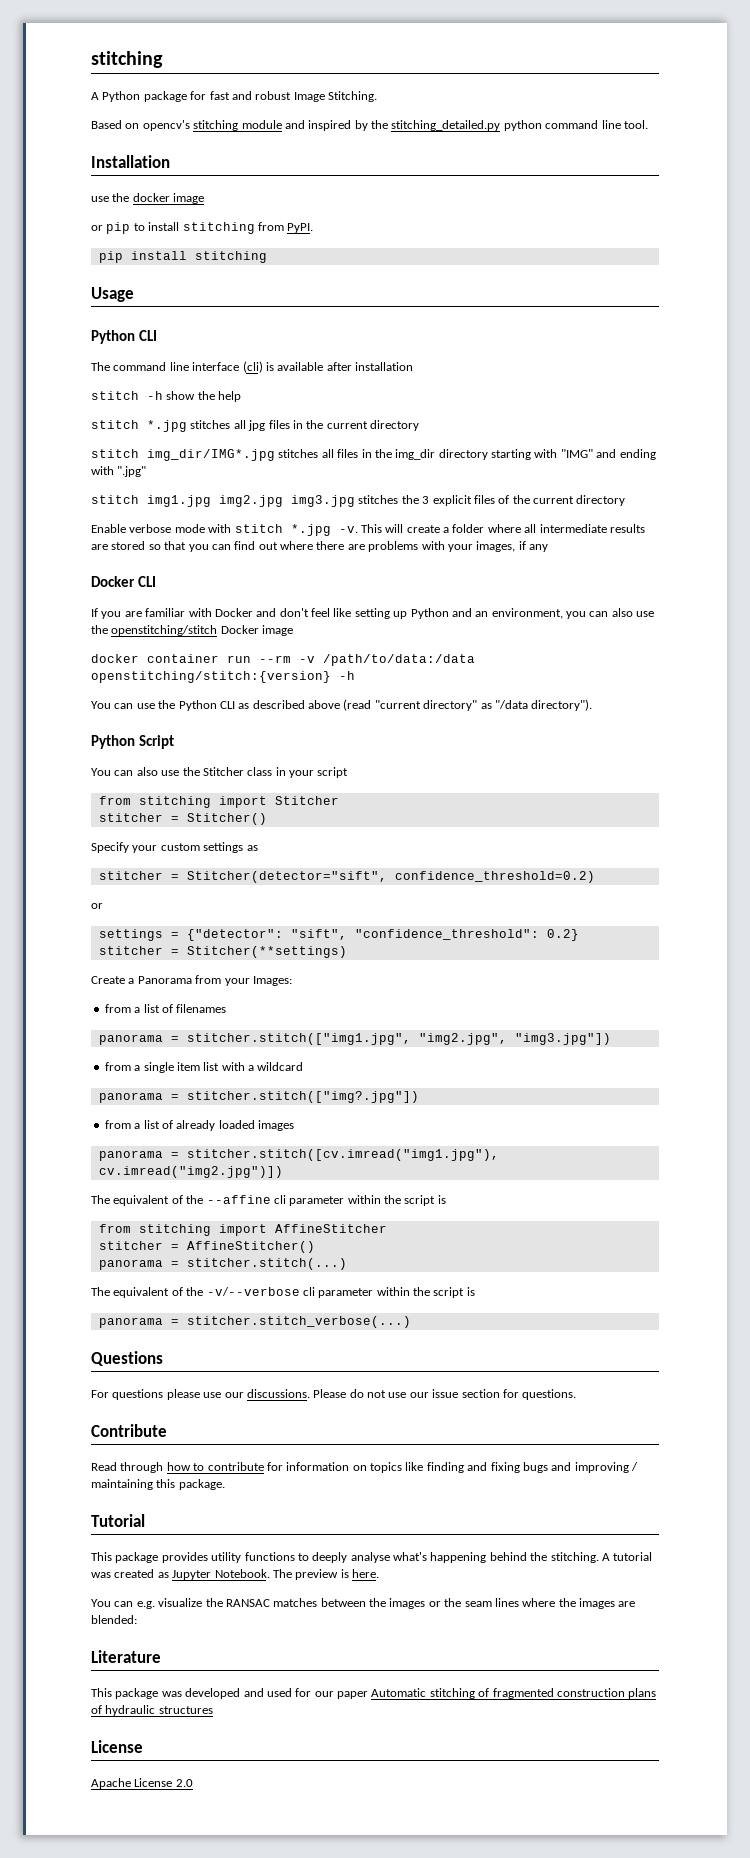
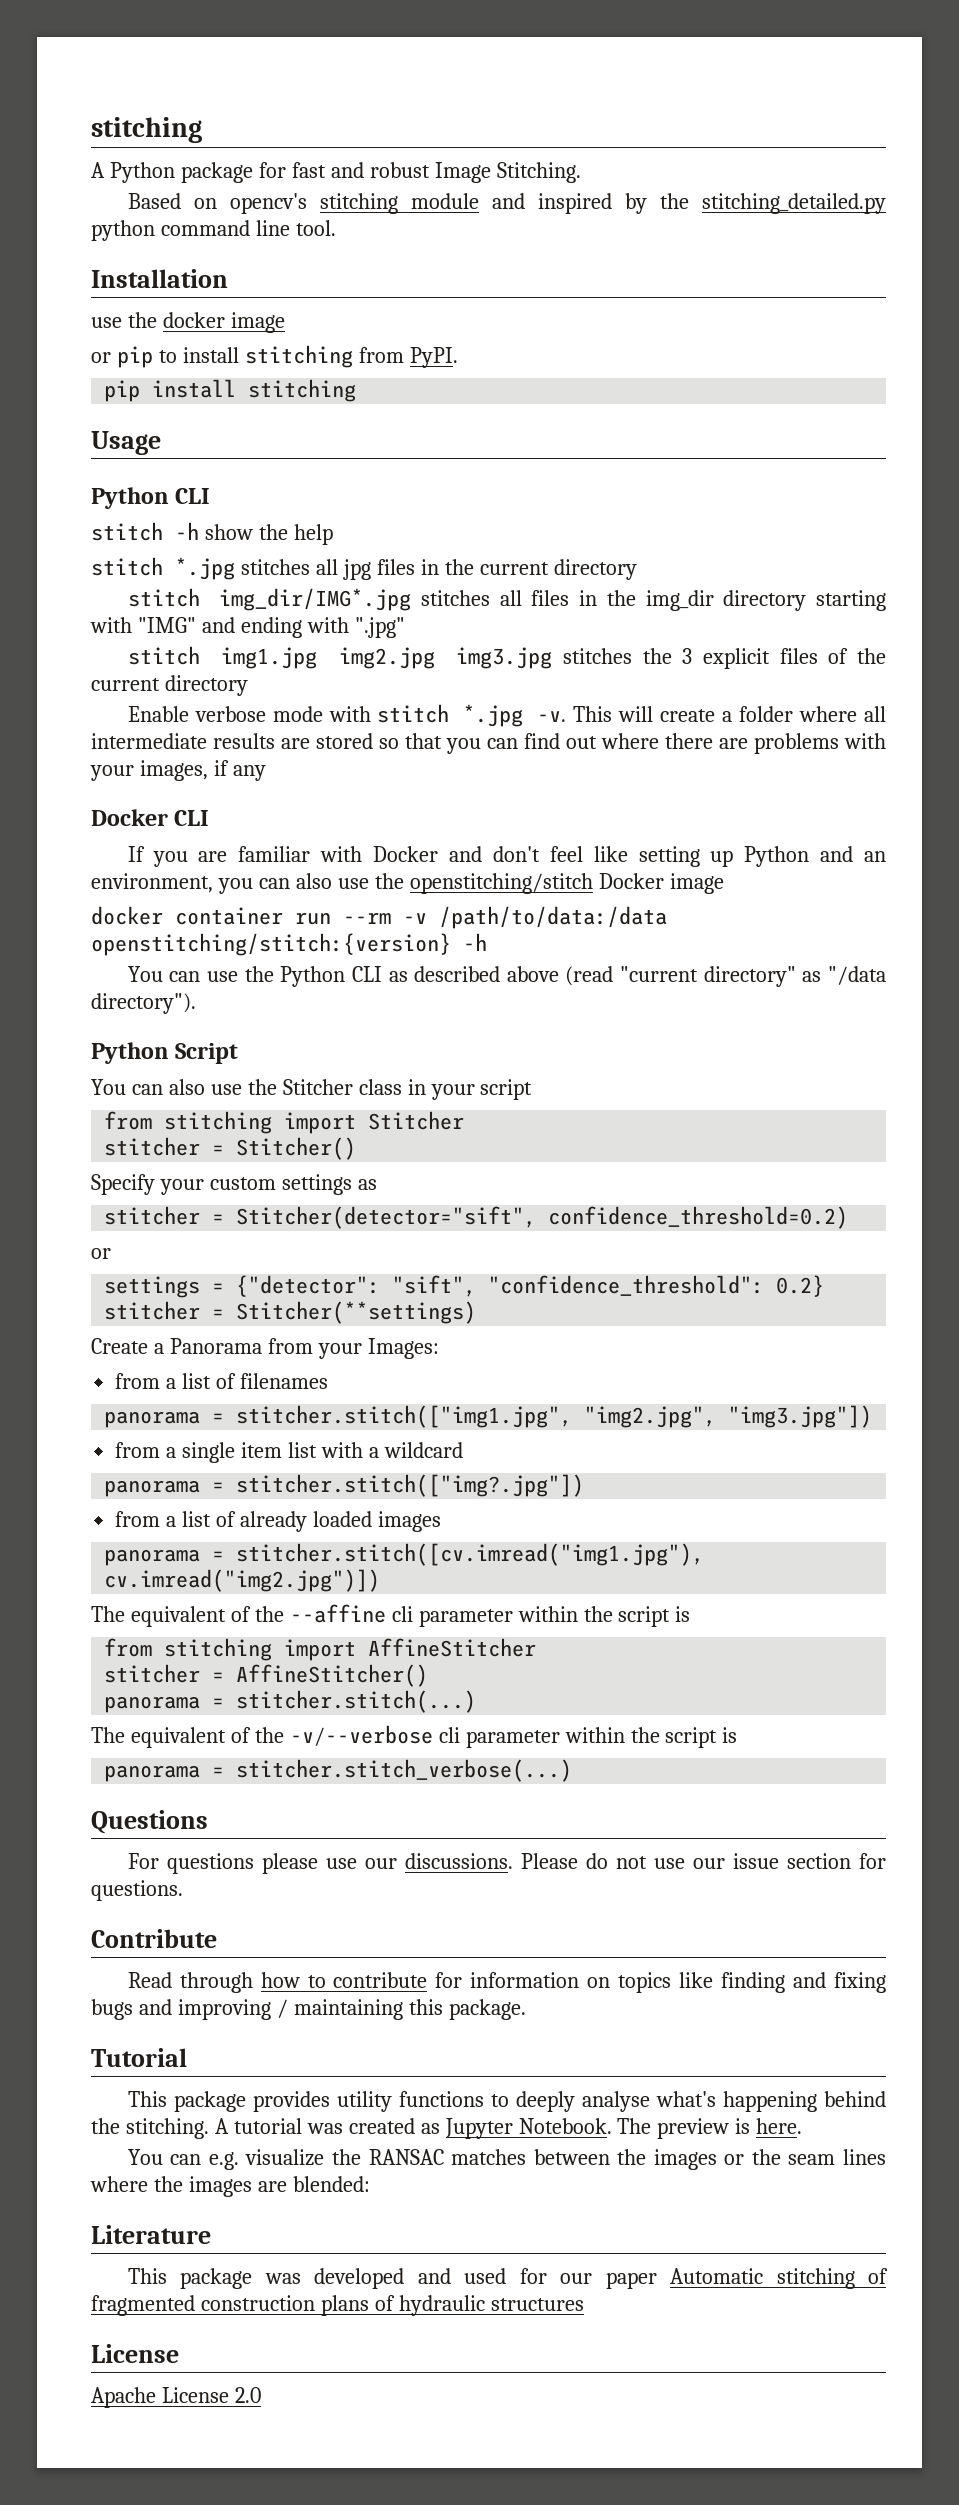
- The command line interface (cli) is available after installation

